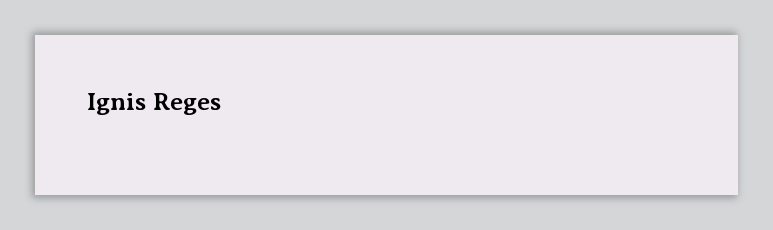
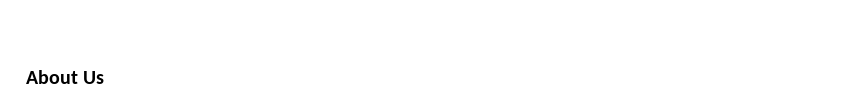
- Ignis Reges
+ About Us

